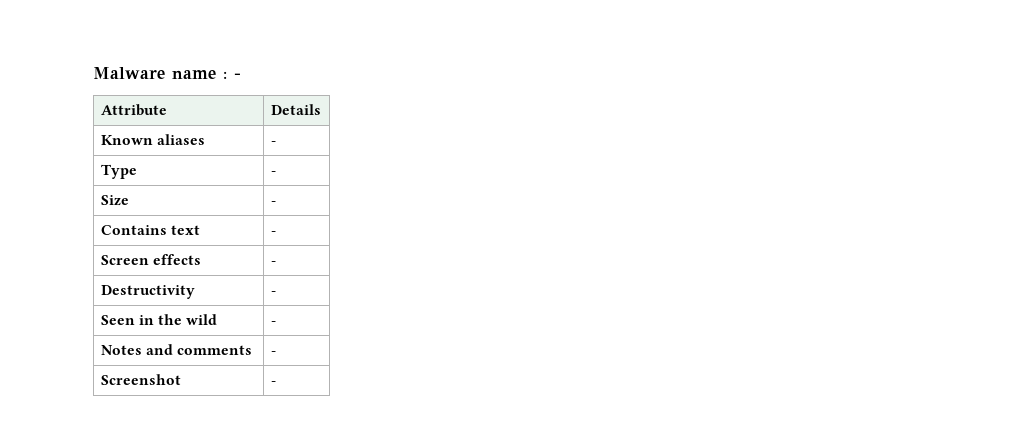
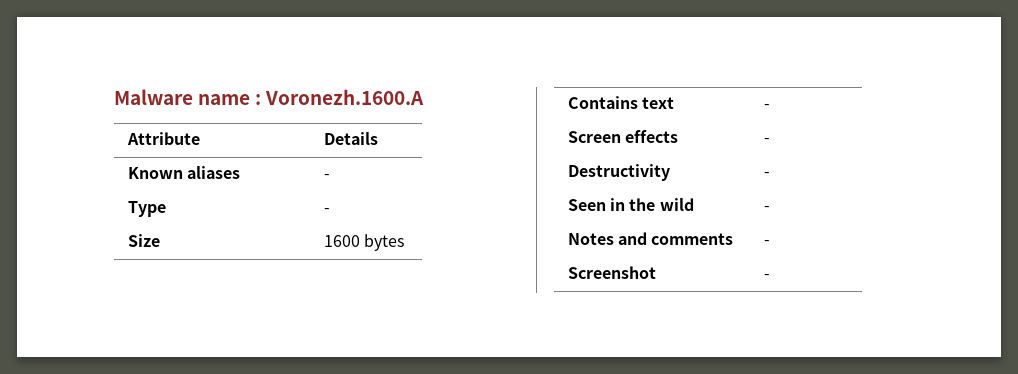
- Malware name : -
+ Malware name : Voronezh.1600.A
- Size | -
+ Size | 1600 bytes

